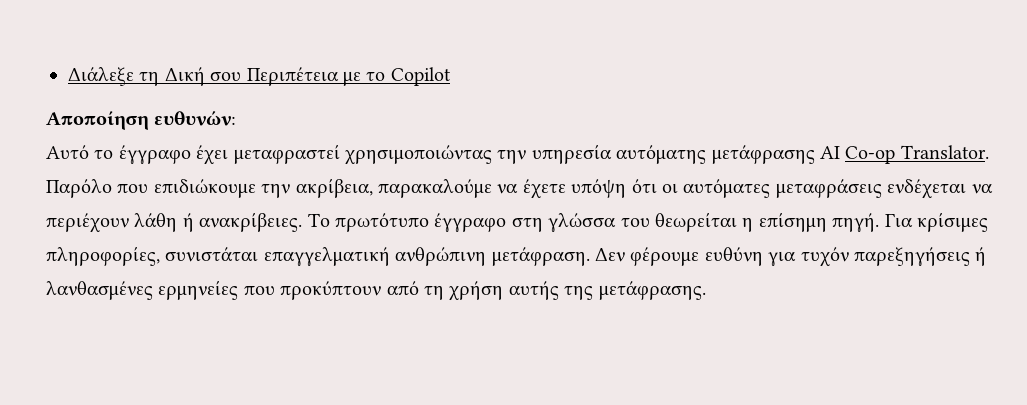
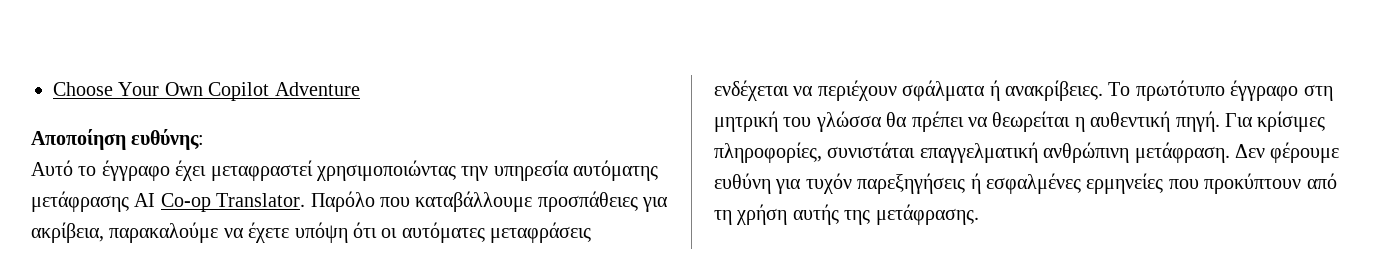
- Διάλεξε τη Δική σου Περιπέτεια με το Copilot
+ Choose Your Own Copilot Adventure
- Αποποίηση ευθυνών:
+ Αποποίηση ευθύνης:
- Παρόλο που επιδιώκουμε την ακρίβεια, παρακαλούμε να έχετε υπόψη ότι οι αυτόματες μεταφράσεις ενδέχεται να περιέχουν λάθη ή ανακρίβειες.
+ Παρόλο που καταβάλλουμε προσπάθειες για ακρίβεια, παρακαλούμε να έχετε υπόψη ότι οι αυτόματες μεταφράσεις ενδέχεται να περιέχουν σφάλματα ή ανακρίβειες.
- Το πρωτότυπο έγγραφο στη γλώσσα του θεωρείται η επίσημη πηγή.
+ Το πρωτότυπο έγγραφο στη μητρική του γλώσσα θα πρέπει να θεωρείται η αυθεντική πηγή.
- Δεν φέρουμε ευθύνη για τυχόν παρεξηγήσεις ή λανθασμένες ερμηνείες που προκύπτουν από τη χρήση αυτής της μετάφρασης.
+ Δεν φέρουμε ευθύνη για τυχόν παρεξηγήσεις ή εσφαλμένες ερμηνείες που προκύπτουν από τη χρήση αυτής της μετάφρασης.

